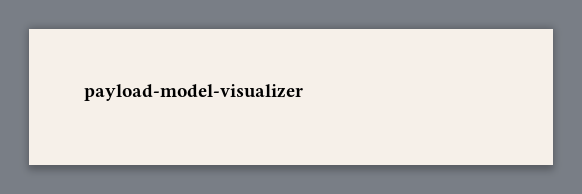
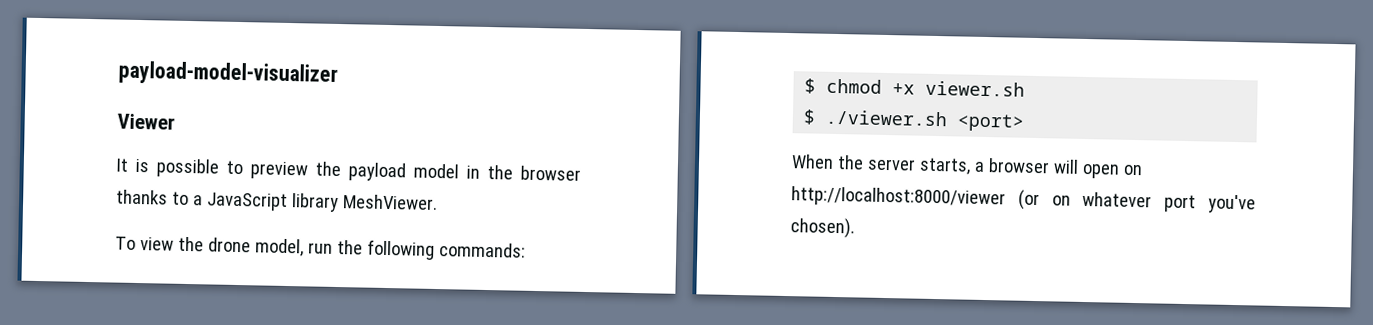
+ Viewer
+ It is possible to preview the payload model in the browser thanks to a JavaScript library MeshViewer.
+ To view the drone model, run the following commands:
+ $ chmod +x viewer.sh
+ $ ./viewer.sh <port>
+ When the server starts, a browser will open on http://localhost:8000/viewer (or on whatever port you've chosen).

